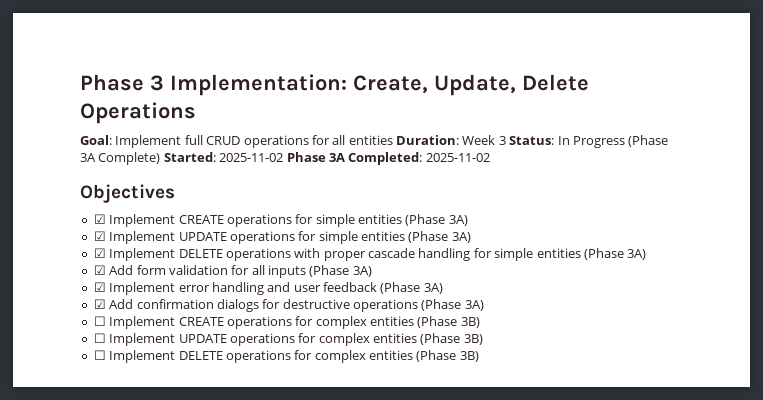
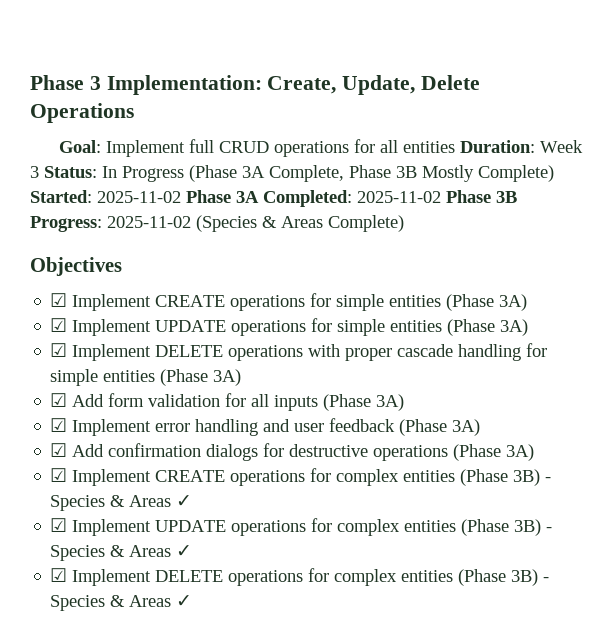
- Goal: Implement full CRUD operations for all entities Duration: Week 3 Status: In Progress (Phase 3A Complete) Started: 2025-11-02 Phase 3A Completed: 2025-11-02
+ Goal: Implement full CRUD operations for all entities Duration: Week 3 Status: In Progress (Phase 3A Complete, Phase 3B Mostly Complete) Started: 2025-11-02 Phase 3A Completed: 2025-11-02 Phase 3B Progress: 2025-11-02 (Species & Areas Complete)
- ☐ Implement CREATE operations for complex entities (Phase 3B)
- ☐ Implement UPDATE operations for complex entities (Phase 3B)
- ☐ Implement DELETE operations for complex entities (Phase 3B)
+ ☑ Implement CREATE operations for complex entities (Phase 3B) - Species & Areas ✓
+ ☑ Implement UPDATE operations for complex entities (Phase 3B) - Species & Areas ✓
+ ☑ Implement DELETE operations for complex entities (Phase 3B) - Species & Areas ✓

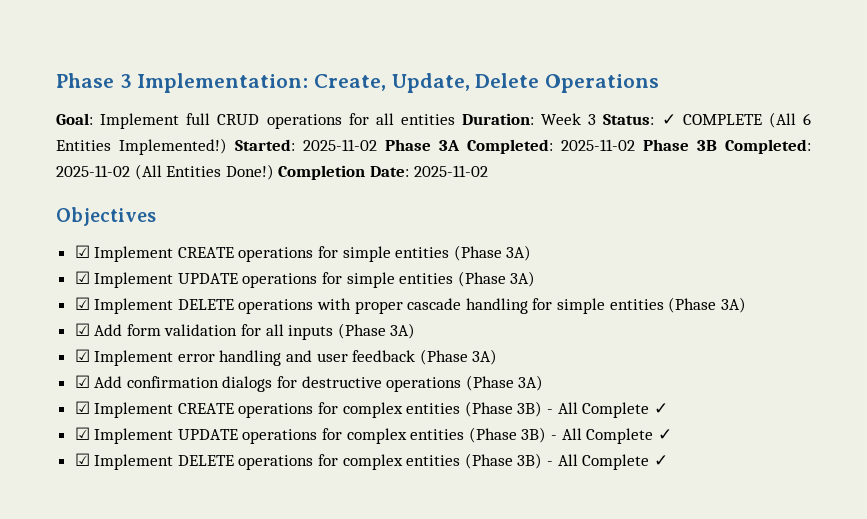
- Goal: Implement full CRUD operations for all entities Duration: Week 3 Status: In Progress (Phase 3A Complete, Phase 3B Mostly Complete) Started: 2025-11-02 Phase 3A Completed: 2025-11-02 Phase 3B Progress: 2025-11-02 (Species & Areas Complete)
+ Goal: Implement full CRUD operations for all entities Duration: Week 3 Status: ✓ COMPLETE (All 6 Entities Implemented!) Started: 2025-11-02 Phase 3A Completed: 2025-11-02 Phase 3B Completed: 2025-11-02 (All Entities Done!) Completion Date: 2025-11-02
- ☑ Implement CREATE operations for complex entities (Phase 3B) - Species & Areas ✓
+ ☑ Implement CREATE operations for complex entities (Phase 3B) - All Complete ✓
- ☑ Implement UPDATE operations for complex entities (Phase 3B) - Species & Areas ✓
+ ☑ Implement UPDATE operations for complex entities (Phase 3B) - All Complete ✓
- ☑ Implement DELETE operations for complex entities (Phase 3B) - Species & Areas ✓
+ ☑ Implement DELETE operations for complex entities (Phase 3B) - All Complete ✓

